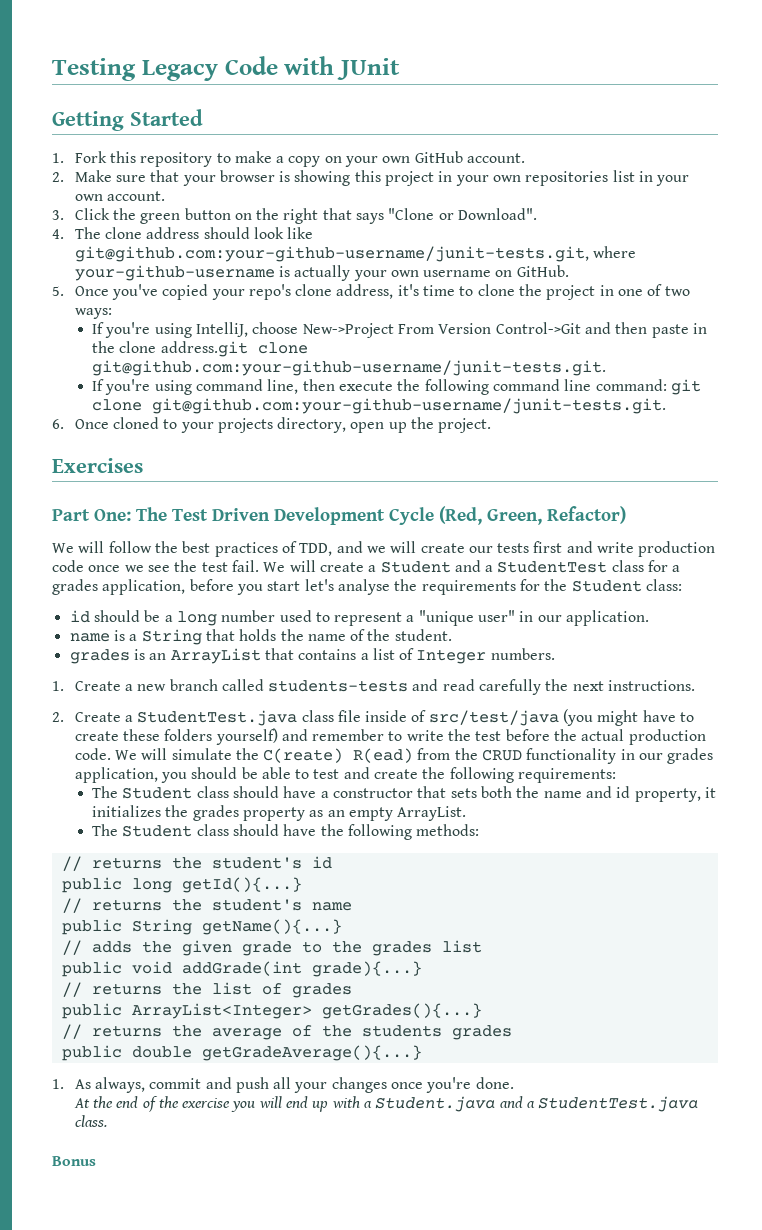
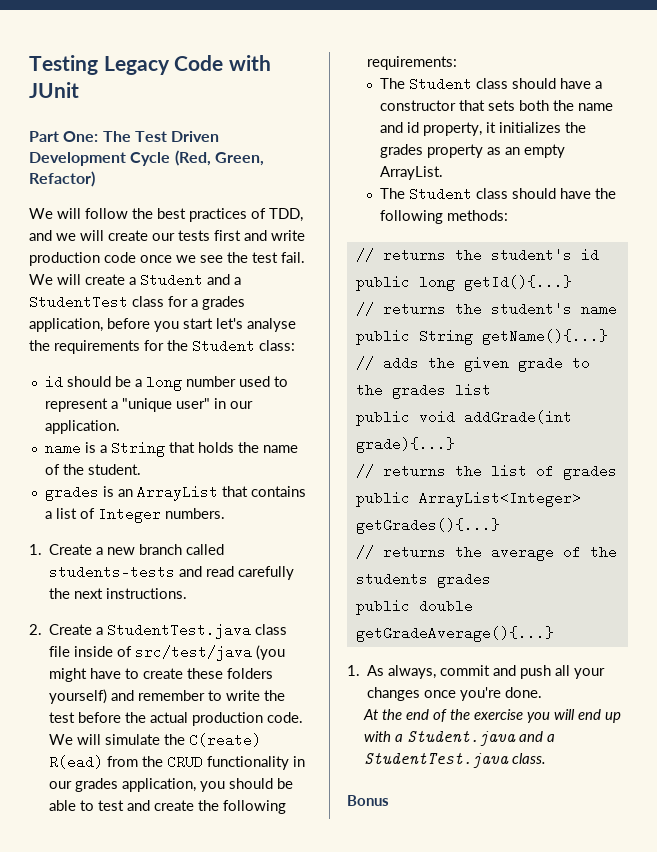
- Getting Started
- 1. Fork this repository to make a copy on your own GitHub account.
- 2. Make sure that your browser is showing this project in your own repositories list in your own account.
- 3. Click the green button on the right that says "Clone or Download".
- 4. The clone address should look like git@github.com:your-github-username/junit-tests.git, where your-github-username is actually your own username on GitHub.
- 5. Once you've copied your repo's clone address, it's time to clone the project in one of two ways:
- If you're using IntelliJ, choose New->Project From Version Control->Git and then paste in the clone address.git clone git@github.com:your-github-username/junit-tests.git.
- If you're using command line, then execute the following command line command: git clone git@github.com:your-github-username/junit-tests.git.
- 6. Once cloned to your projects directory, open up the project.
- Exercises

